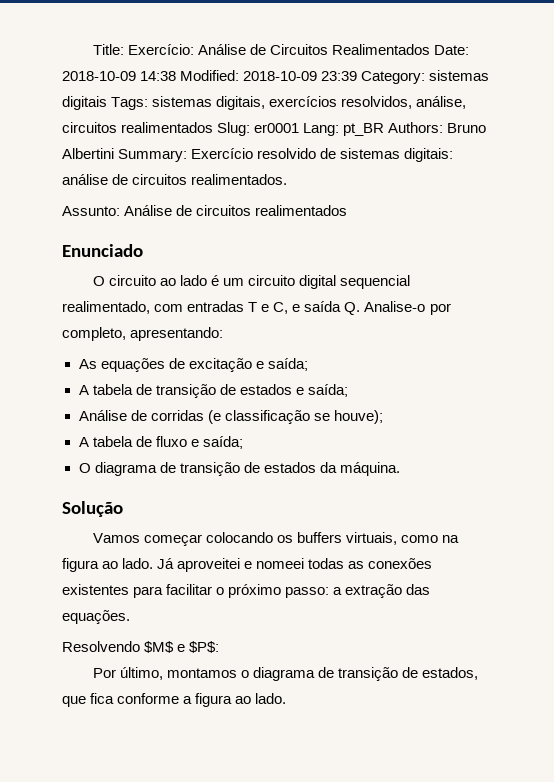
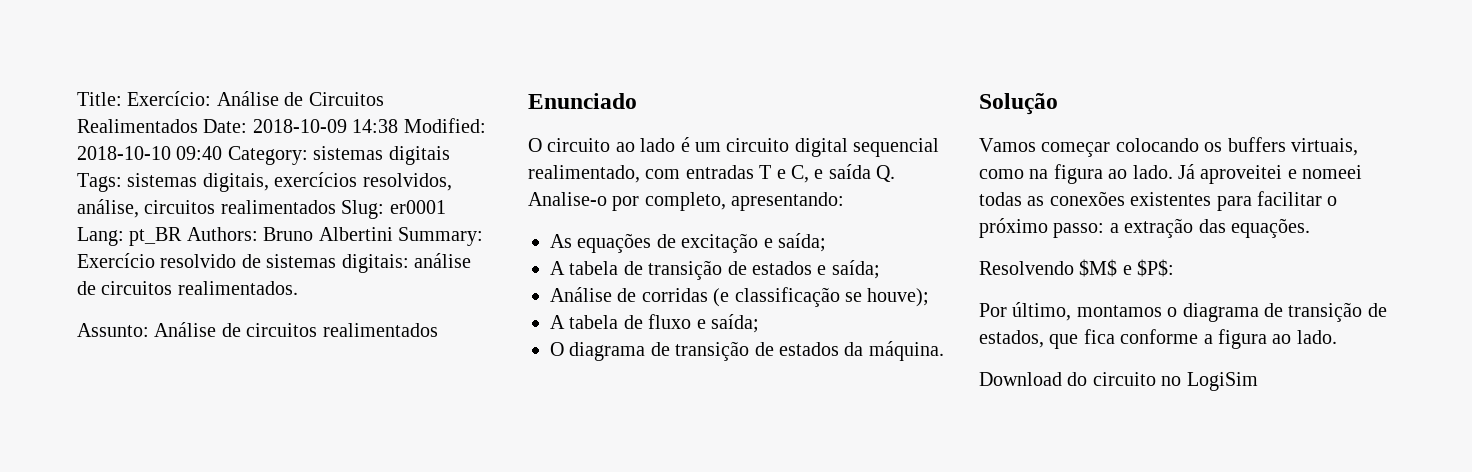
- Title: Exercício: Análise de Circuitos Realimentados Date: 2018-10-09 14:38 Modified: 2018-10-09 23:39 Category: sistemas digitais Tags: sistemas digitais, exercícios resolvidos, análise, circuitos realimentados Slug: er0001 Lang: pt_BR Authors: Bruno Albertini Summary: Exercício resolvido de sistemas digitais: análise de circuitos realimentados.
+ Title: Exercício: Análise de Circuitos Realimentados Date: 2018-10-09 14:38 Modified: 2018-10-10 09:40 Category: sistemas digitais Tags: sistemas digitais, exercícios resolvidos, análise, circuitos realimentados Slug: er0001 Lang: pt_BR Authors: Bruno Albertini Summary: Exercício resolvido de sistemas digitais: análise de circuitos realimentados.
+ Download do circuito no LogiSim

